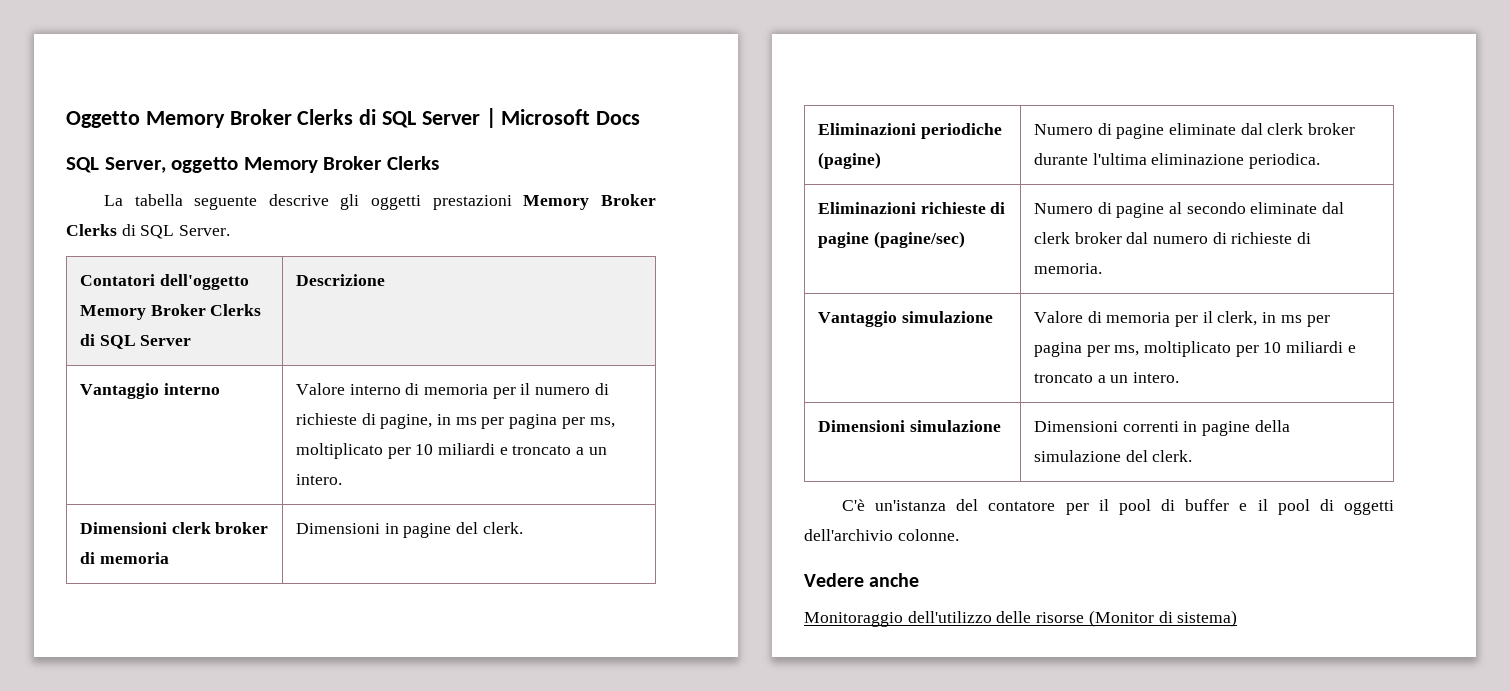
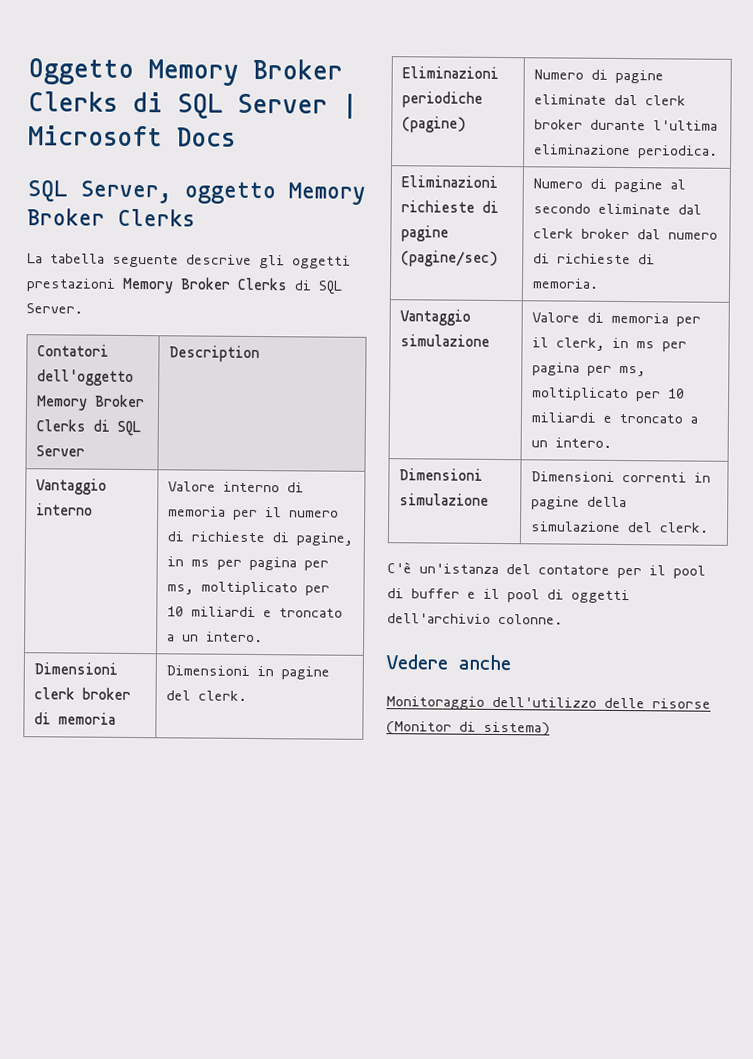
- Contatori dell'oggetto Memory Broker Clerks di SQL Server | Descrizione
+ Contatori dell'oggetto Memory Broker Clerks di SQL Server | Description

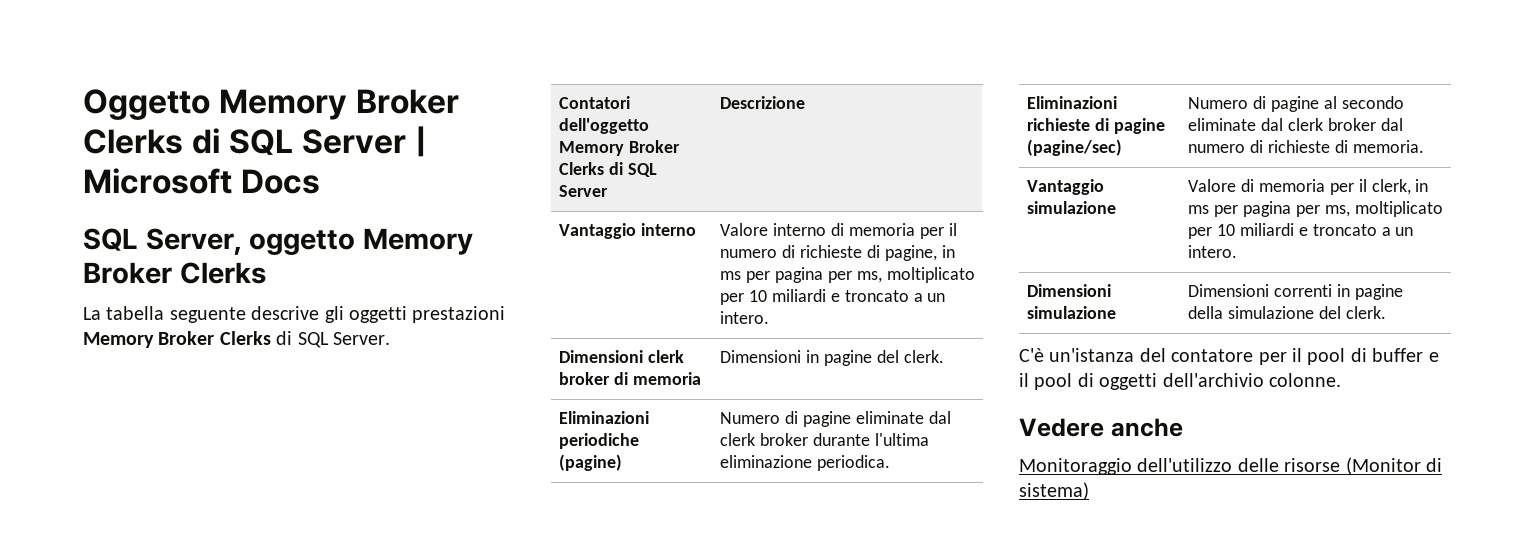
- Contatori dell'oggetto Memory Broker Clerks di SQL Server | Description
+ Contatori dell'oggetto Memory Broker Clerks di SQL Server | Descrizione

